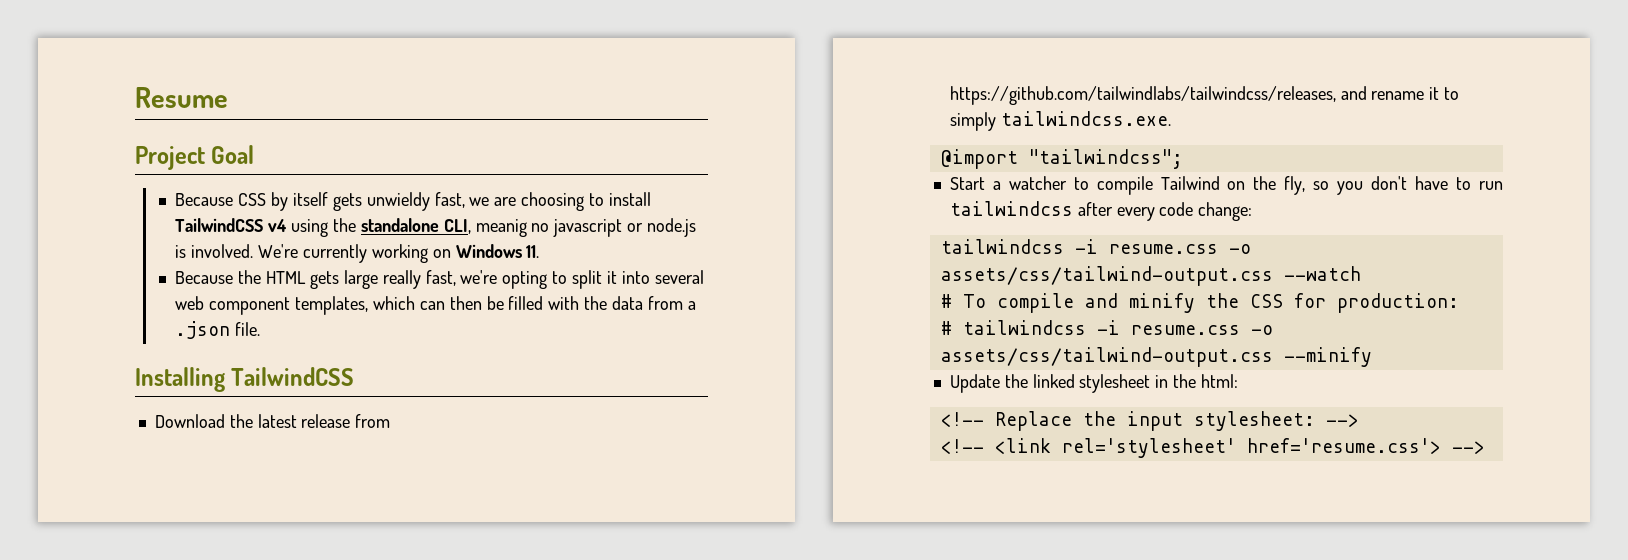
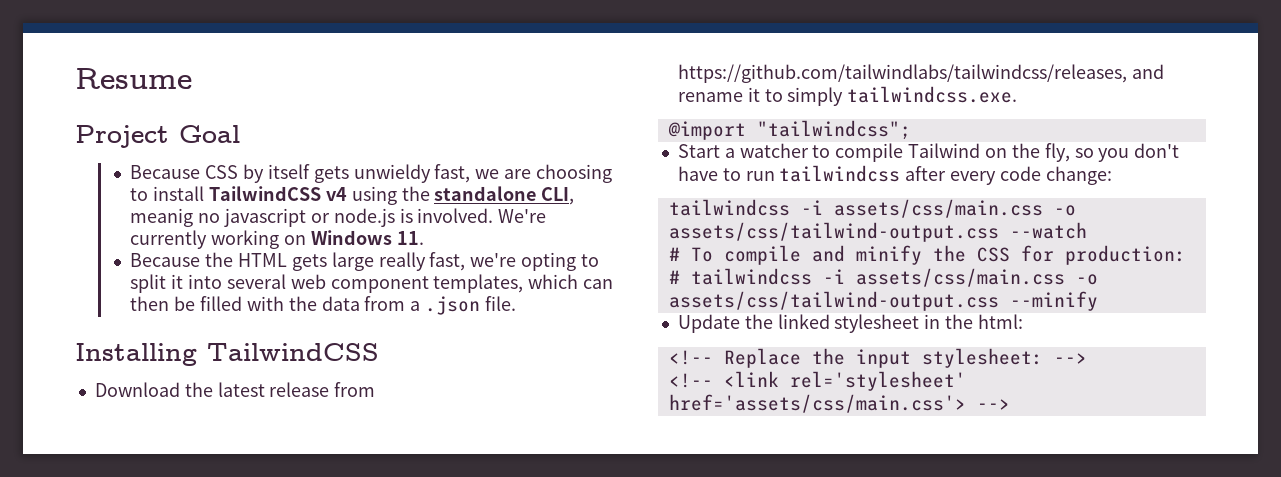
- tailwindcss -i resume.css -o assets/css/tailwind-output.css --watch
+ tailwindcss -i assets/css/main.css -o assets/css/tailwind-output.css --watch
- # tailwindcss -i resume.css -o assets/css/tailwind-output.css --minify
+ # tailwindcss -i assets/css/main.css -o assets/css/tailwind-output.css --minify
- <!-- <link rel='stylesheet' href='resume.css'> -->
+ <!-- <link rel='stylesheet' href='assets/css/main.css'> -->

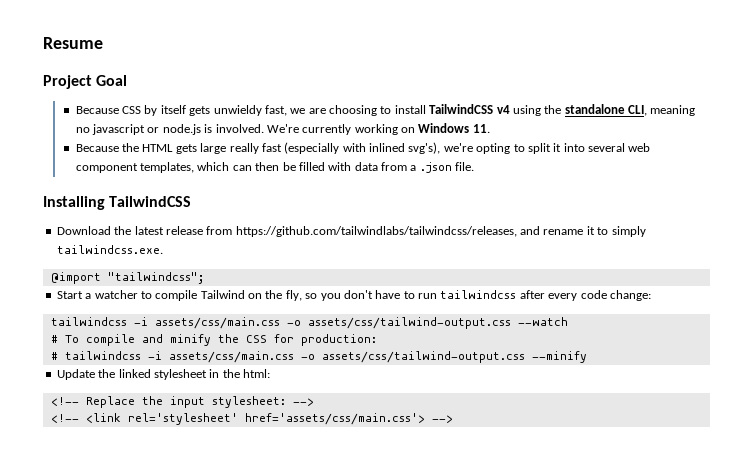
- Because CSS by itself gets unwieldy fast, we are choosing to install TailwindCSS v4 using the standalone CLI, meanig no javascript or node.js is involved.
+ Because CSS by itself gets unwieldy fast, we are choosing to install TailwindCSS v4 using the standalone CLI, meaning no javascript or node.js is involved.
- Because the HTML gets large really fast, we're opting to split it into several web component templates, which can then be filled with the data from a .json file.
+ Because the HTML gets large really fast (especially with inlined svg's), we're opting to split it into several web component templates, which can then be filled with data from a .json file.

